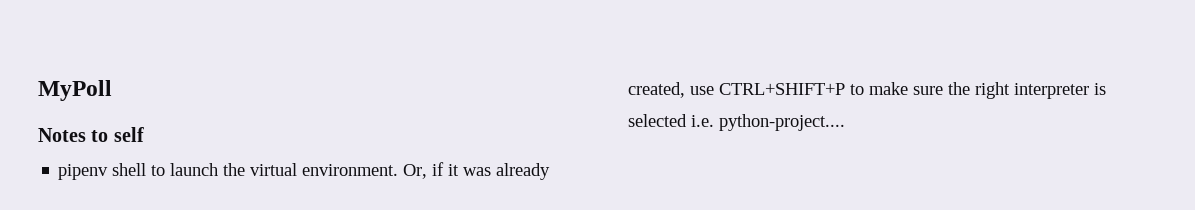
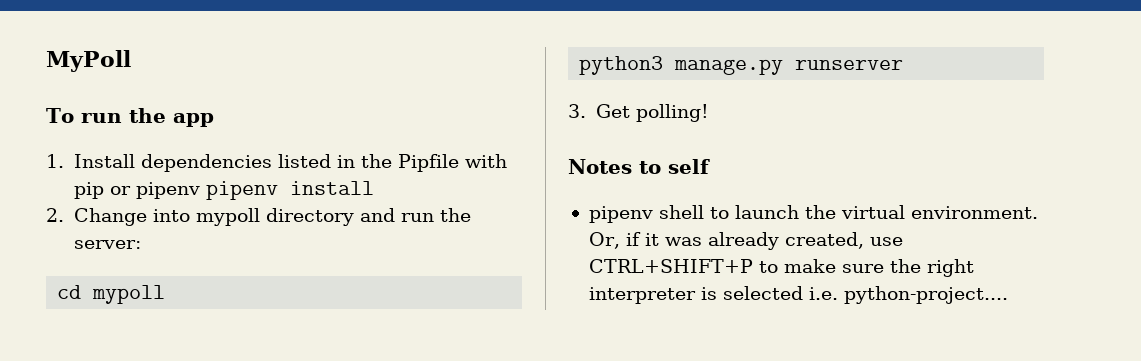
+ To run the app
+ 1. Install dependencies listed in the Pipfile with pip or pipenv pipenv install
+ 2. Change into mypoll directory and run the server:
+ cd mypoll
+ python3 manage.py runserver
+ 3. Get polling!

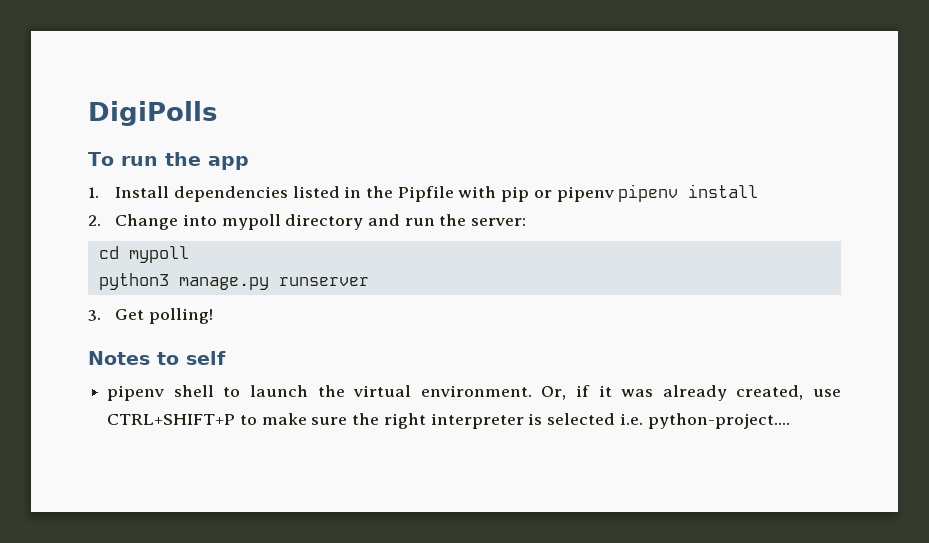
- MyPoll
+ DigiPolls

